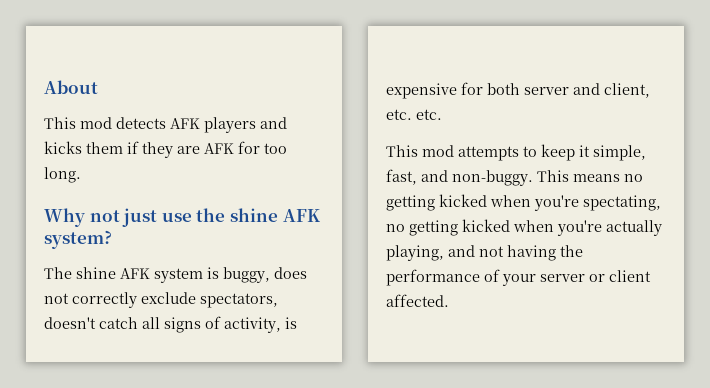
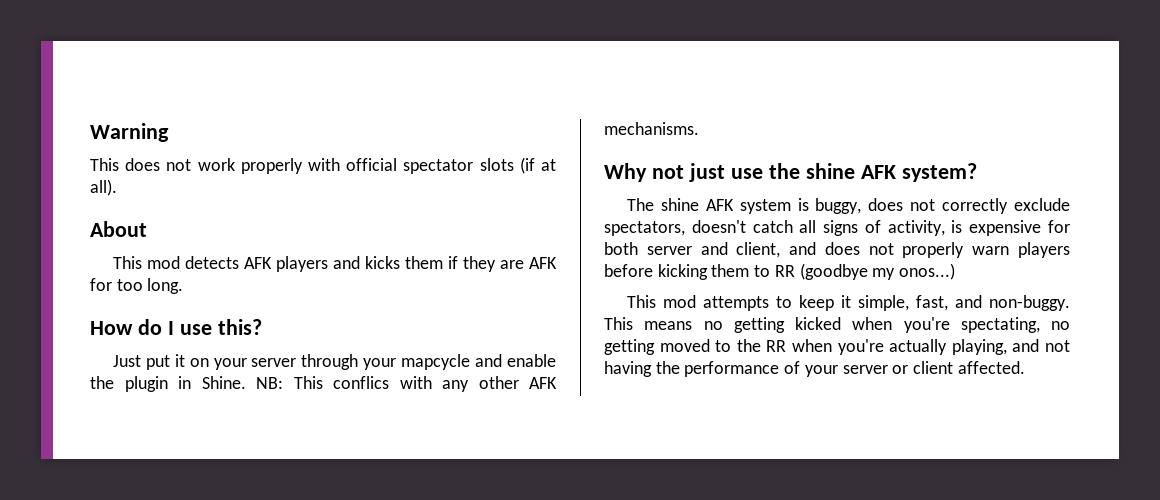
+ Warning
+ This does not work properly with official spectator slots (if at all).
+ How do I use this?
+ Just put it on your server through your mapcycle and enable the plugin in Shine. NB: This conflics with any other AFK mechanisms.
- The shine AFK system is buggy, does not correctly exclude spectators, doesn't catch all signs of activity, is expensive for both server and client, etc. etc.
+ The shine AFK system is buggy, does not correctly exclude spectators, doesn't catch all signs of activity, is expensive for both server and client, and does not properly warn players before kicking them to RR (goodbye my onos...)
- This means no getting kicked when you're spectating, no getting kicked when you're actually playing, and not having the performance of your server or client affected.
+ This means no getting kicked when you're spectating, no getting moved to the RR when you're actually playing, and not having the performance of your server or client affected.

